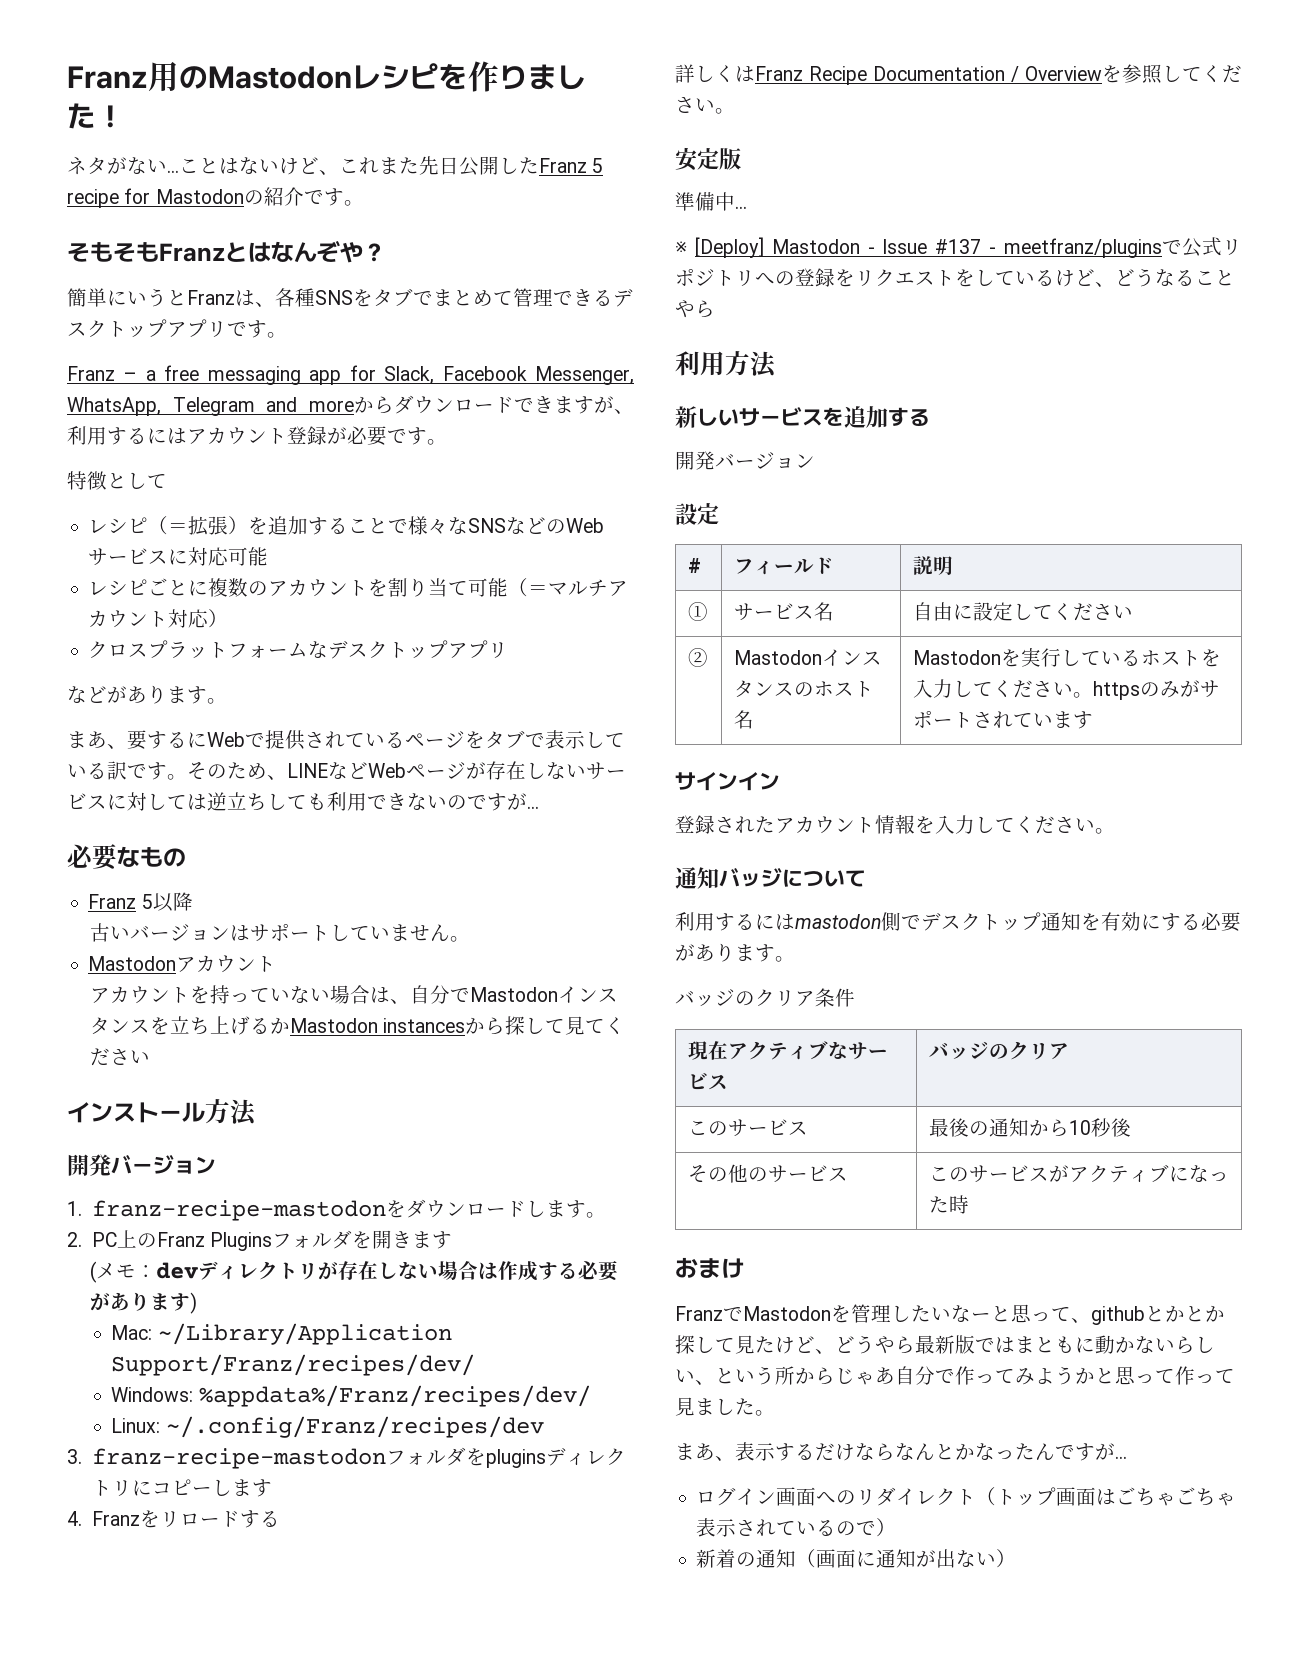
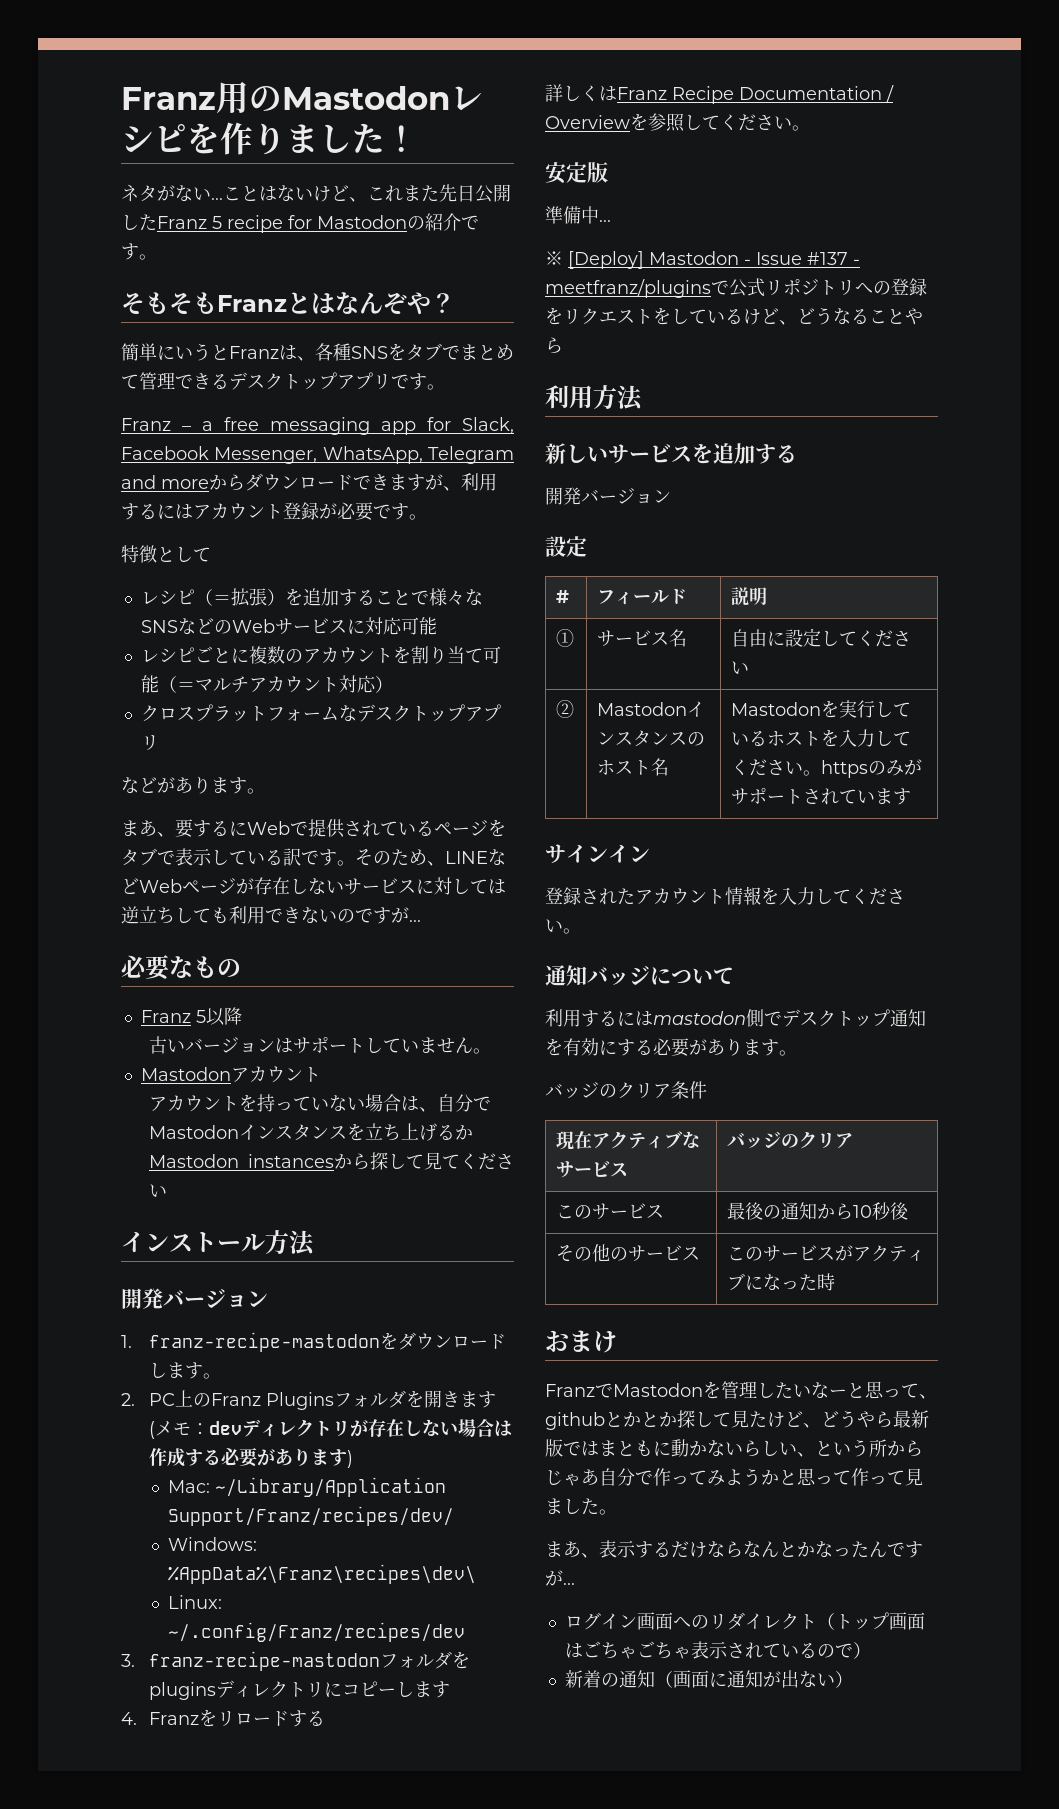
- Windows: %appdata%/Franz/recipes/dev/
+ Windows: %AppData%\Franz\recipes\dev\

